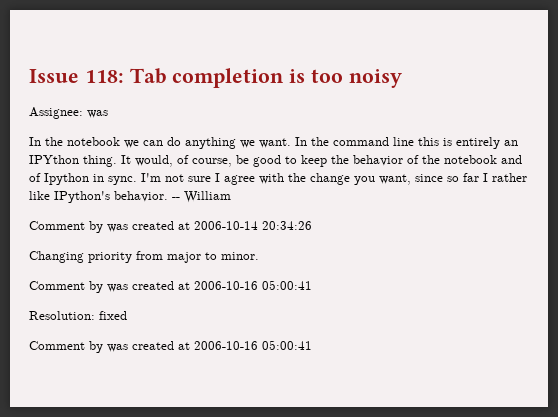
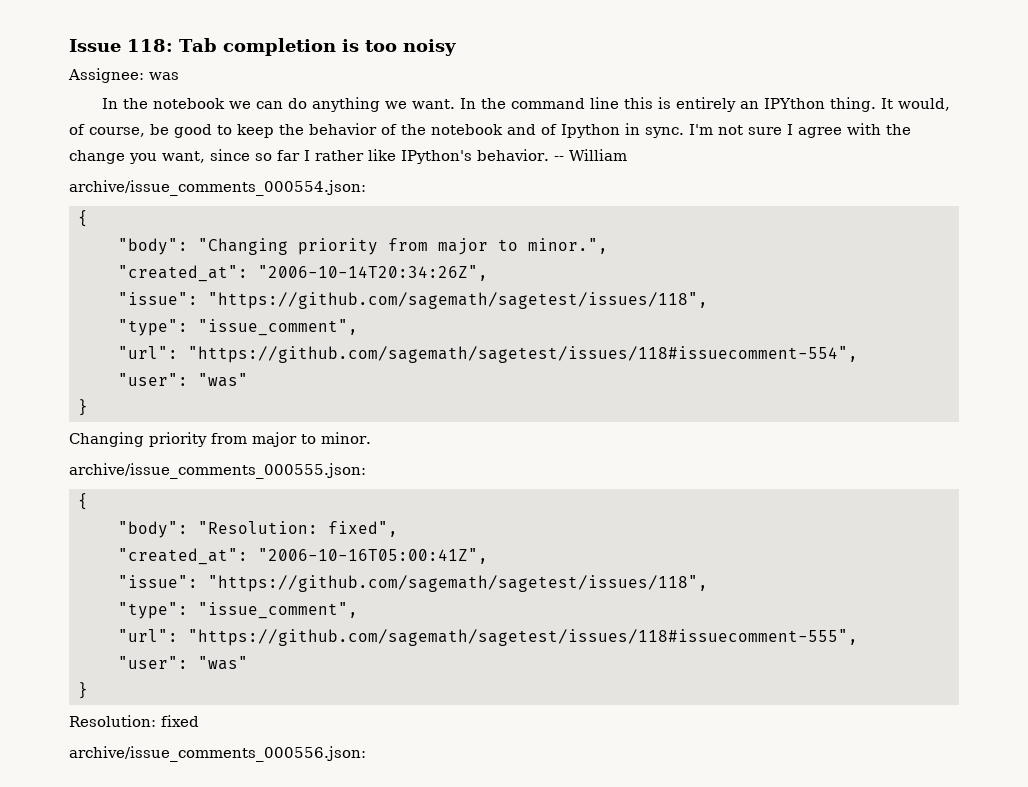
- Comment by was created at 2006-10-14 20:34:26
+ archive/issue_comments_000554.json:
+ {
+ "body": "Changing priority from major to minor.",
+ "created_at": "2006-10-14T20:34:26Z",
+ "issue": "https://github.com/sagemath/sagetest/issues/118",
+ "type": "issue_comment",
+ "url": "https://github.com/sagemath/sagetest/issues/118#issuecomment-554",
+ "user": "was"
+ }
  Changing priority from major to minor.
- Comment by was created at 2006-10-16 05:00:41
+ archive/issue_comments_000555.json:
+ {
+ "body": "Resolution: fixed",
+ "created_at": "2006-10-16T05:00:41Z",
+ "issue": "https://github.com/sagemath/sagetest/issues/118",
+ "type": "issue_comment",
+ "url": "https://github.com/sagemath/sagetest/issues/118#issuecomment-555",
+ "user": "was"
+ }
  Resolution: fixed
- Comment by was created at 2006-10-16 05:00:41
+ archive/issue_comments_000556.json:

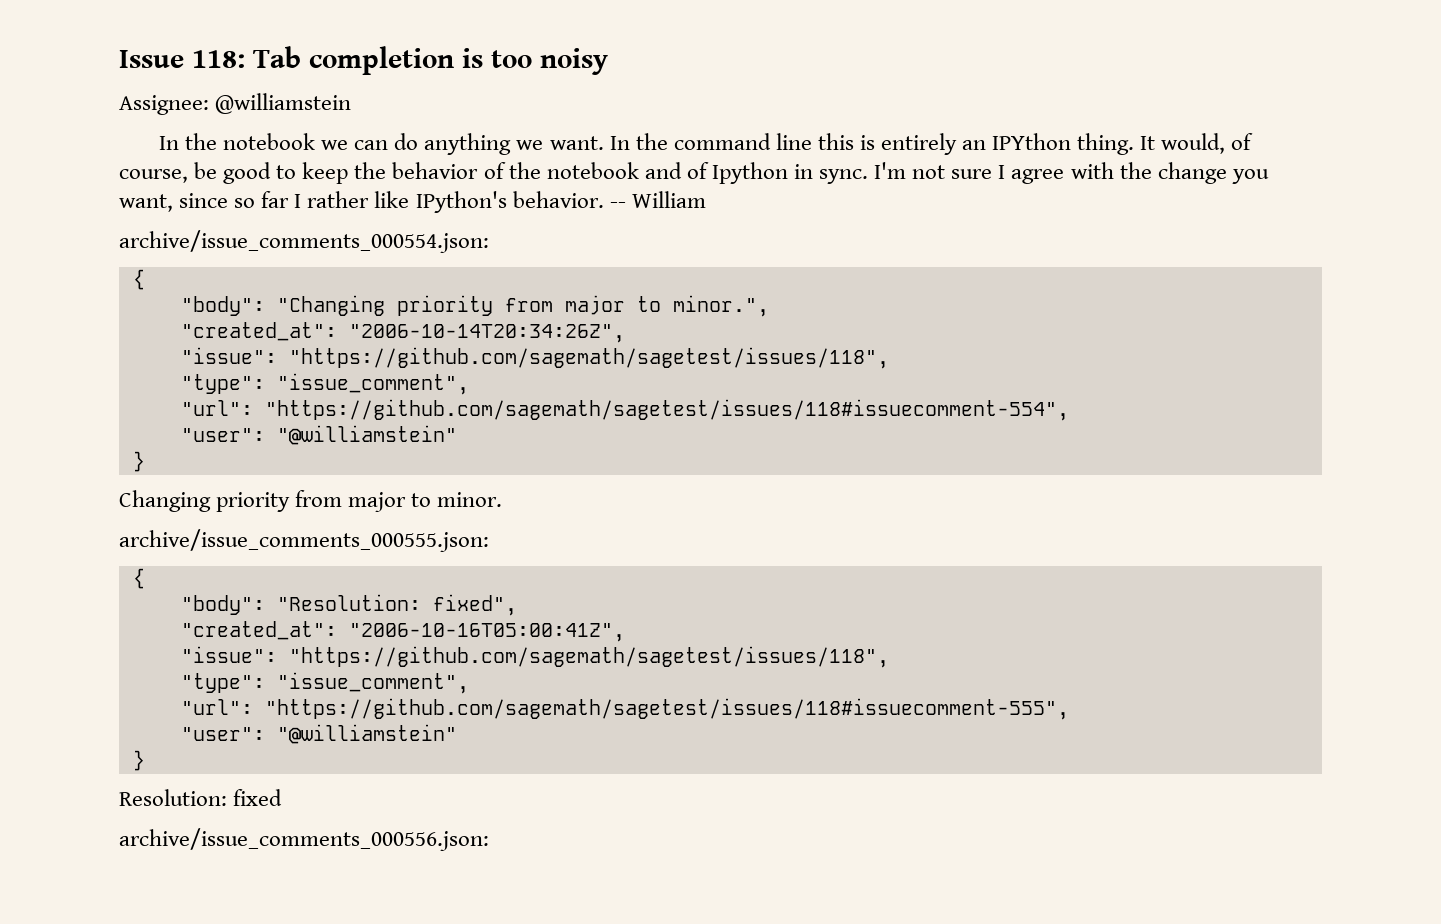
- Assignee: was
+ Assignee: @williamstein
  "url": "https://github.com/sagemath/sagetest/issues/118#issuecomment-554",
- "user": "was"
+ "user": "@williamstein"
  "url": "https://github.com/sagemath/sagetest/issues/118#issuecomment-555",
- "user": "was"
+ "user": "@williamstein"

